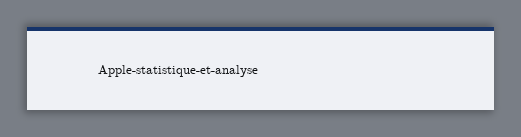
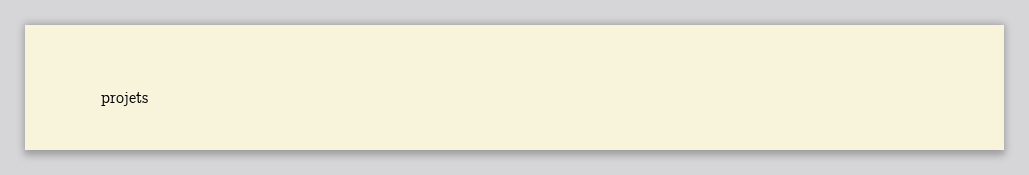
- Apple-statistique-et-analyse
+ projets

